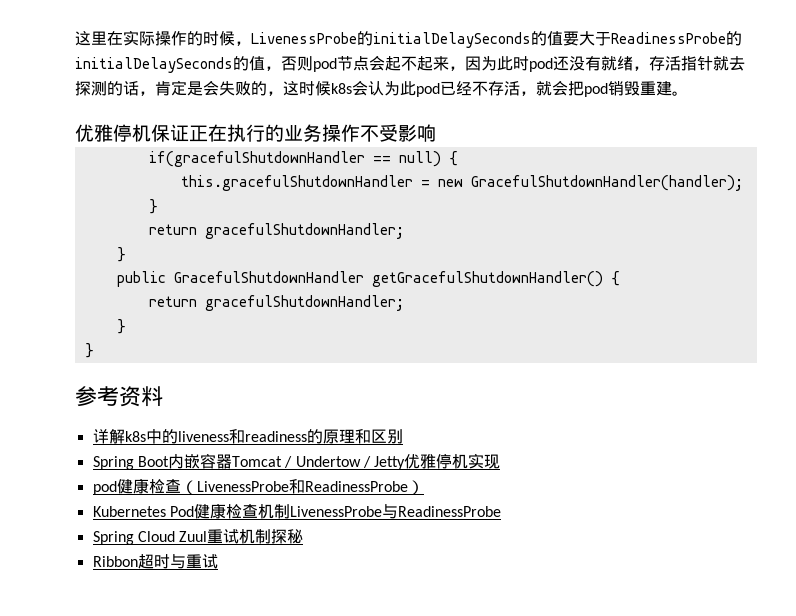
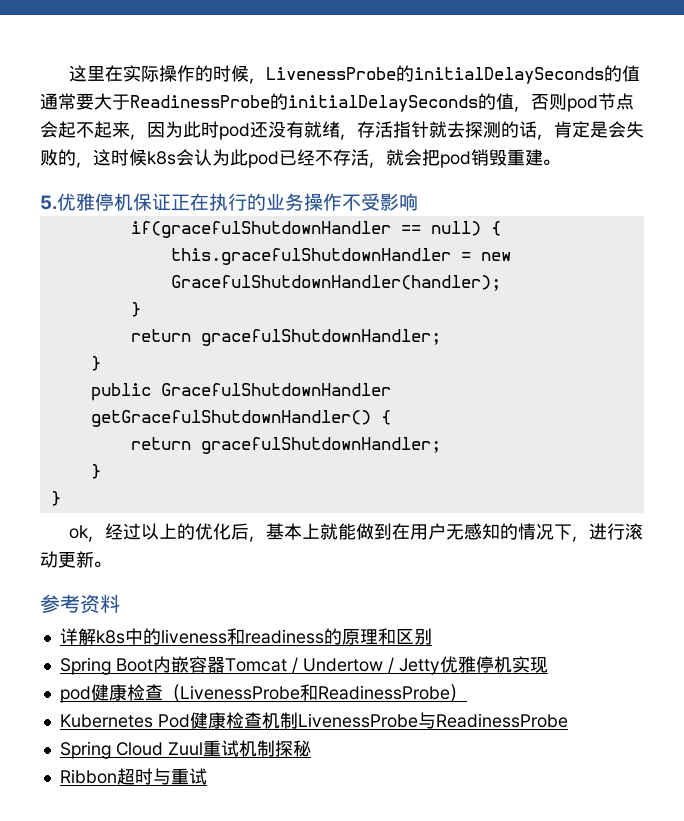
- 这里在实际操作的时候，LivenessProbe的initialDelaySeconds的值要大于ReadinessProbe的initialDelaySeconds的值，否则pod节点会起不起来，因为此时pod还没有就绪，存活指针就去探测的话，肯定是会失败的，这时候k8s会认为此pod已经不存活，就会把pod销毁重建。
+ 这里在实际操作的时候，LivenessProbe的initialDelaySeconds的值通常要大于ReadinessProbe的initialDelaySeconds的值，否则pod节点会起不起来，因为此时pod还没有就绪，存活指针就去探测的话，肯定是会失败的，这时候k8s会认为此pod已经不存活，就会把pod销毁重建。
- 优雅停机保证正在执行的业务操作不受影响
+ 5.优雅停机保证正在执行的业务操作不受影响
+ ok，经过以上的优化后，基本上就能做到在用户无感知的情况下，进行滚动更新。

